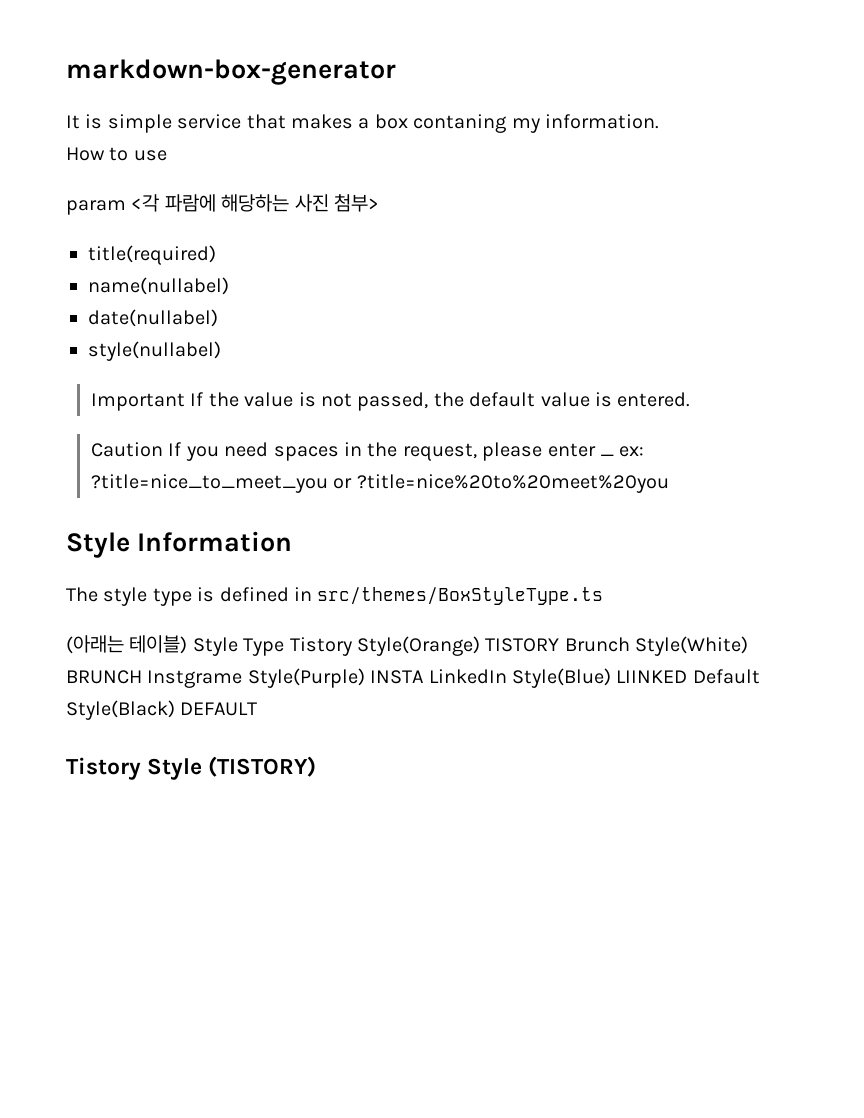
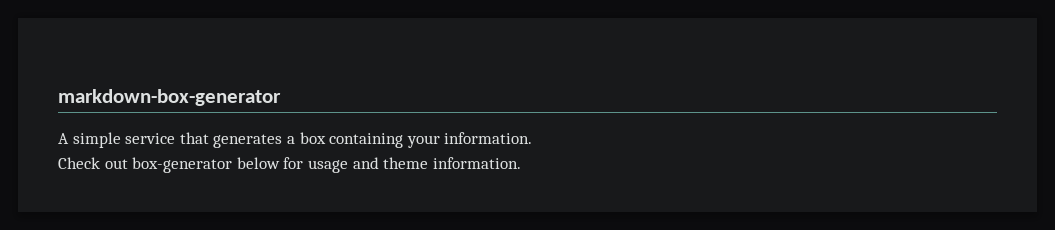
- It is simple service that makes a box contaning my information.
+ A simple service that generates a box containing your information.
- How to use
- param <각 파람에 해당하는 사진 첨부>
- title(required)
- name(nullabel)
- date(nullabel)
- style(nullabel)
- Important If the value is not passed, the default value is entered.
- Caution If you need spaces in the request, please enter _ ex: ?title=nice_to_meet_you or ?title=nice%20to%20meet%20you
- Style Information
- The style type is defined in src/themes/BoxStyleType.ts
- (아래는 테이블) Style Type Tistory Style(Orange) TISTORY Brunch Style(White) BRUNCH Instgrame Style(Purple) INSTA LinkedIn Style(Blue) LIINKED Default Style(Black) DEFAULT
- Tistory Style (TISTORY)
+ Check out box-generator below for usage and theme information.

